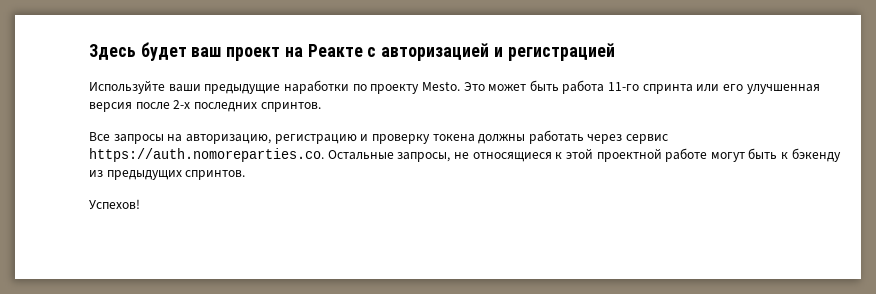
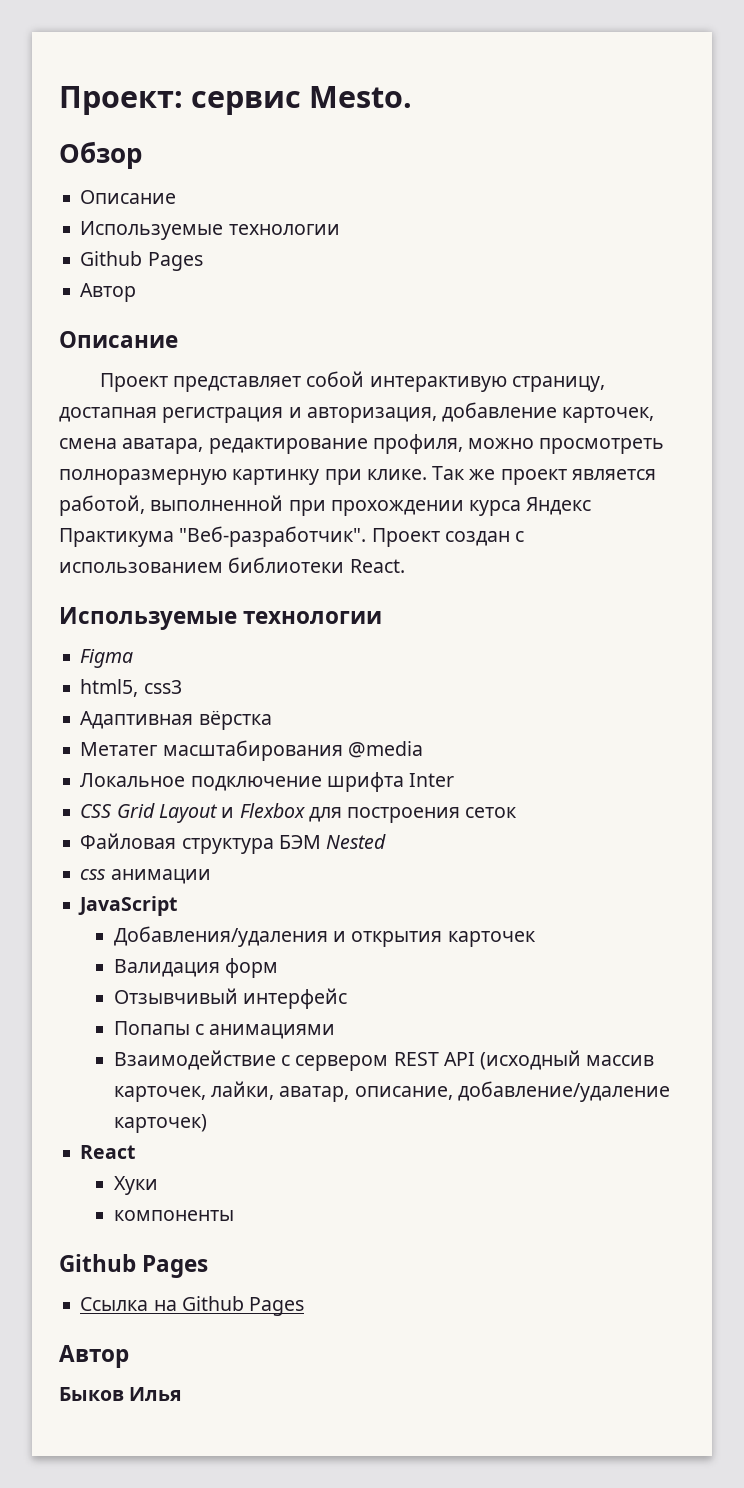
- Здесь будет ваш проект на Реакте с авторизацией и регистрацией
- Используйте ваши предыдущие наработки по проекту Mesto. Это может быть работа 11-го спринта или его улучшенная версия после 2-х последних спринтов.
- Все запросы на авторизацию, регистрацию и проверку токена должны работать через сервис https://auth.nomoreparties.co. Остальные запросы, не относящиеся к этой проектной работе могут быть к бэкенду из предыдущих спринтов.
- Успехов!
+ Проект: сервис Mesto.
+ Обзор
+ Описание
+ Используемые технологии
+ Github Pages
+ Автор
+ Описание
+ Проект представляет собой интерактивую страницу, достапная регистрация и авторизация, добавление карточек, смена аватара, редактирование профиля, можно просмотреть полноразмерную картинку при клике. Так же проект является работой, выполненной при прохождении курса Яндекс Практикума "Веб-разработчик". Проект создан с использованием библиотеки React.
+ Используемые технологии
+ Figma
+ html5, css3
+ Адаптивная вёрстка
+ Метатег масштабирования @media
+ Локальное подключение шрифта Inter
+ CSS Grid Layout и Flexbox для построения сеток
+ Файловая структура БЭМ Nested
+ css анимации
+ JavaScript
+ Добавления/удаления и открытия карточек
+ Валидация форм
+ Отзывчивый интерфейс
+ Попапы с анимациями
+ Взаимодействие с сервером REST API (исходный массив карточек, лайки, аватар, описание, добавление/удаление карточек)
+ React
+ Хуки
+ компоненты
+ Github Pages
+ Ссылка на Github Pages
+ Автор
+ Быков Илья

